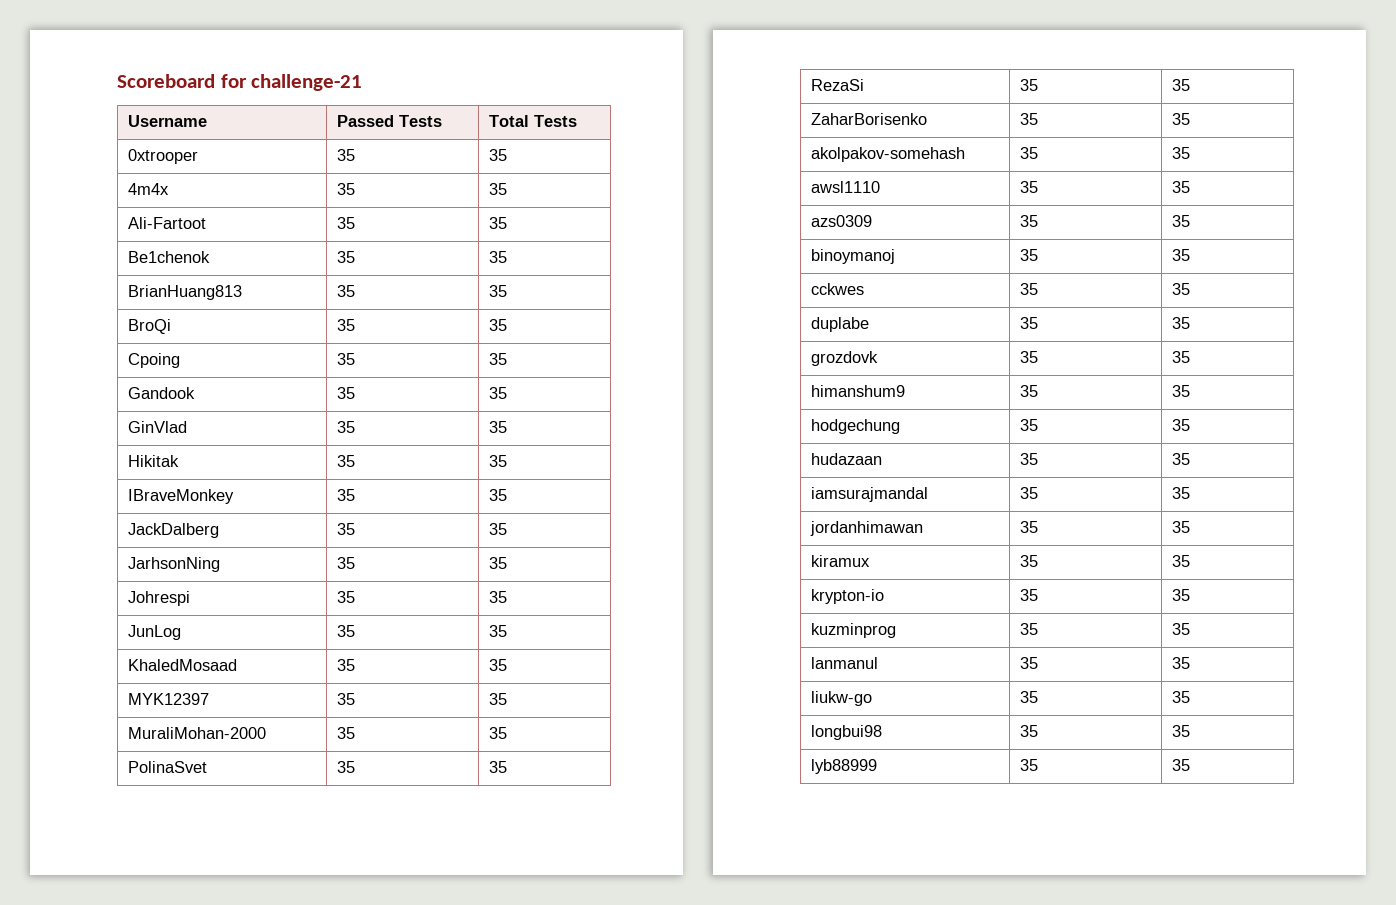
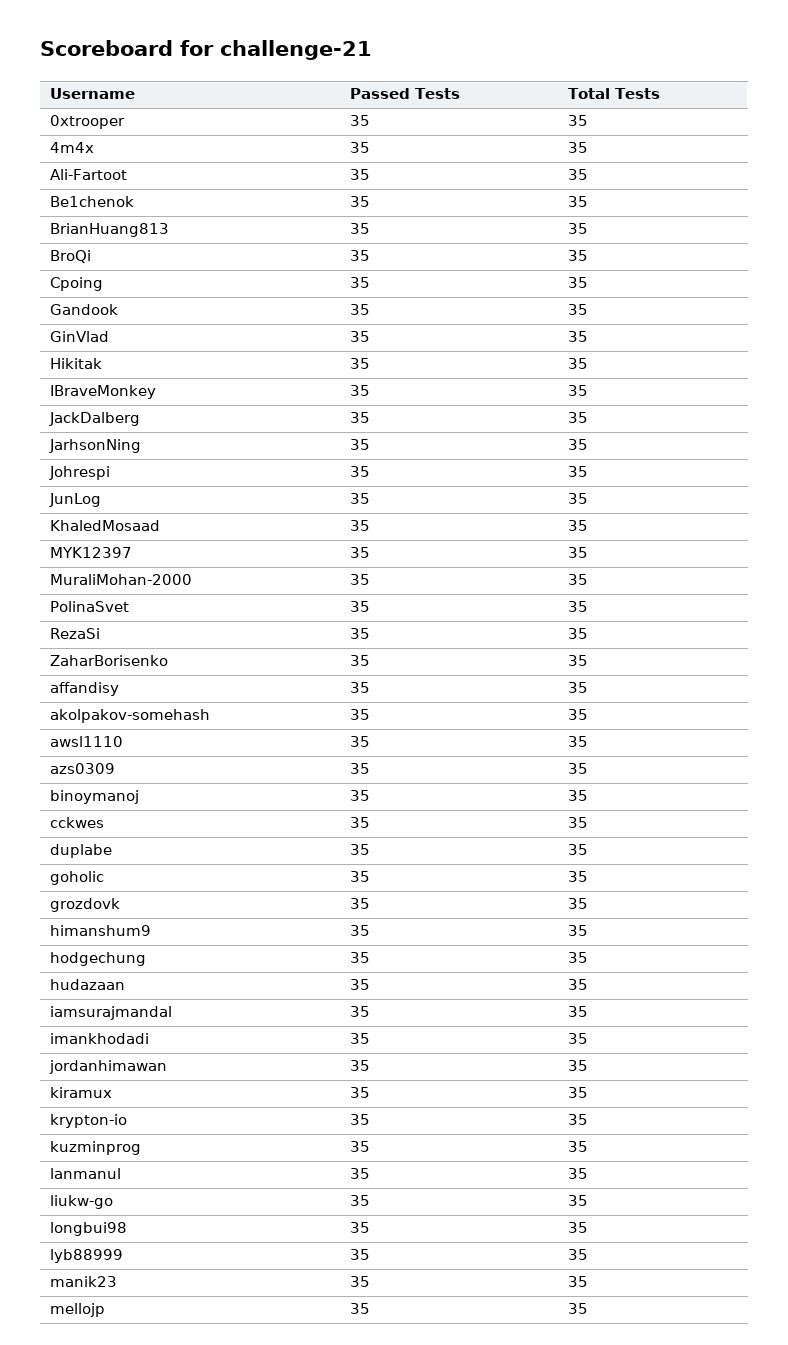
+ affandisy | 35 | 35
+ goholic | 35 | 35
+ imankhodadi | 35 | 35
+ manik23 | 35 | 35
+ mellojp | 35 | 35

